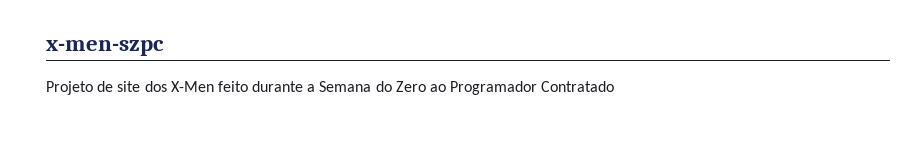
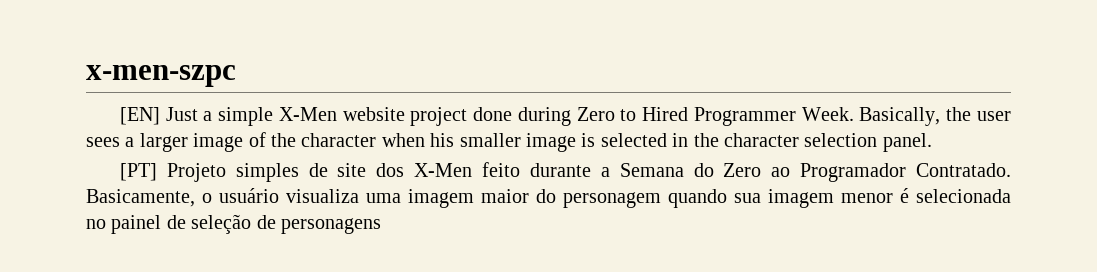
- Projeto de site dos X-Men feito durante a Semana do Zero ao Programador Contratado
+ [EN] Just a simple X-Men website project done during Zero to Hired Programmer Week. Basically, the user sees a larger image of the character when his smaller image is selected in the character selection panel.
+ [PT] Projeto simples de site dos X-Men feito durante a Semana do Zero ao Programador Contratado. Basicamente, o usuário visualiza uma imagem maior do personagem quando sua imagem menor é selecionada no painel de seleção de personagens

